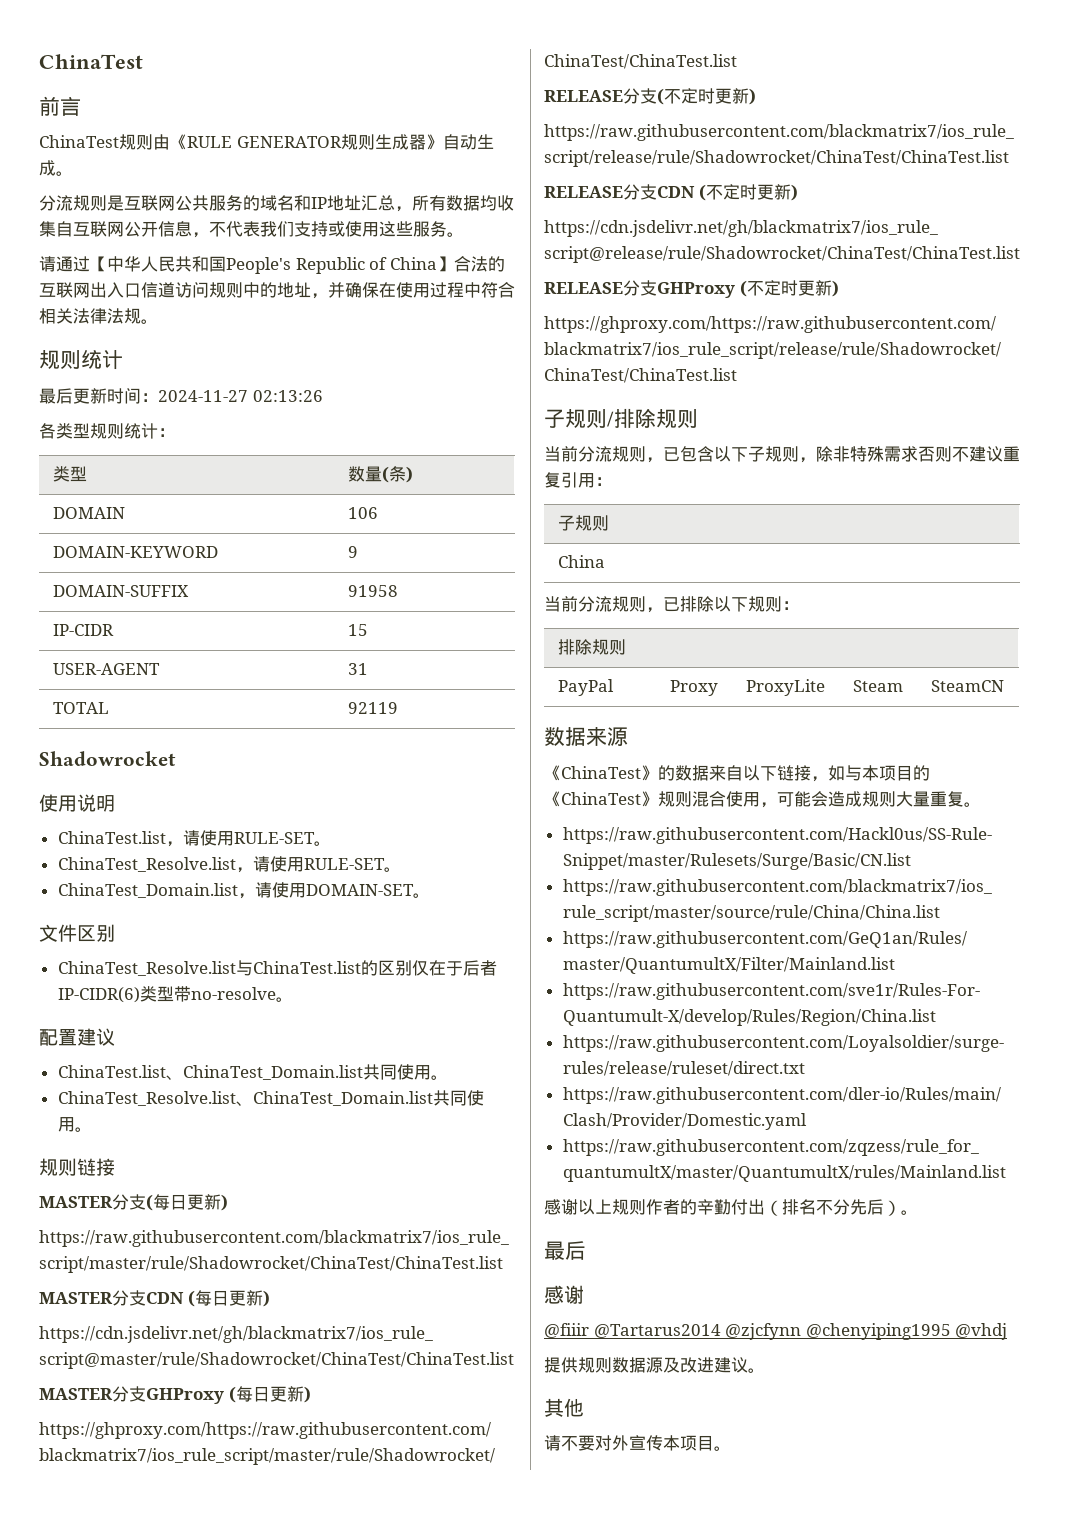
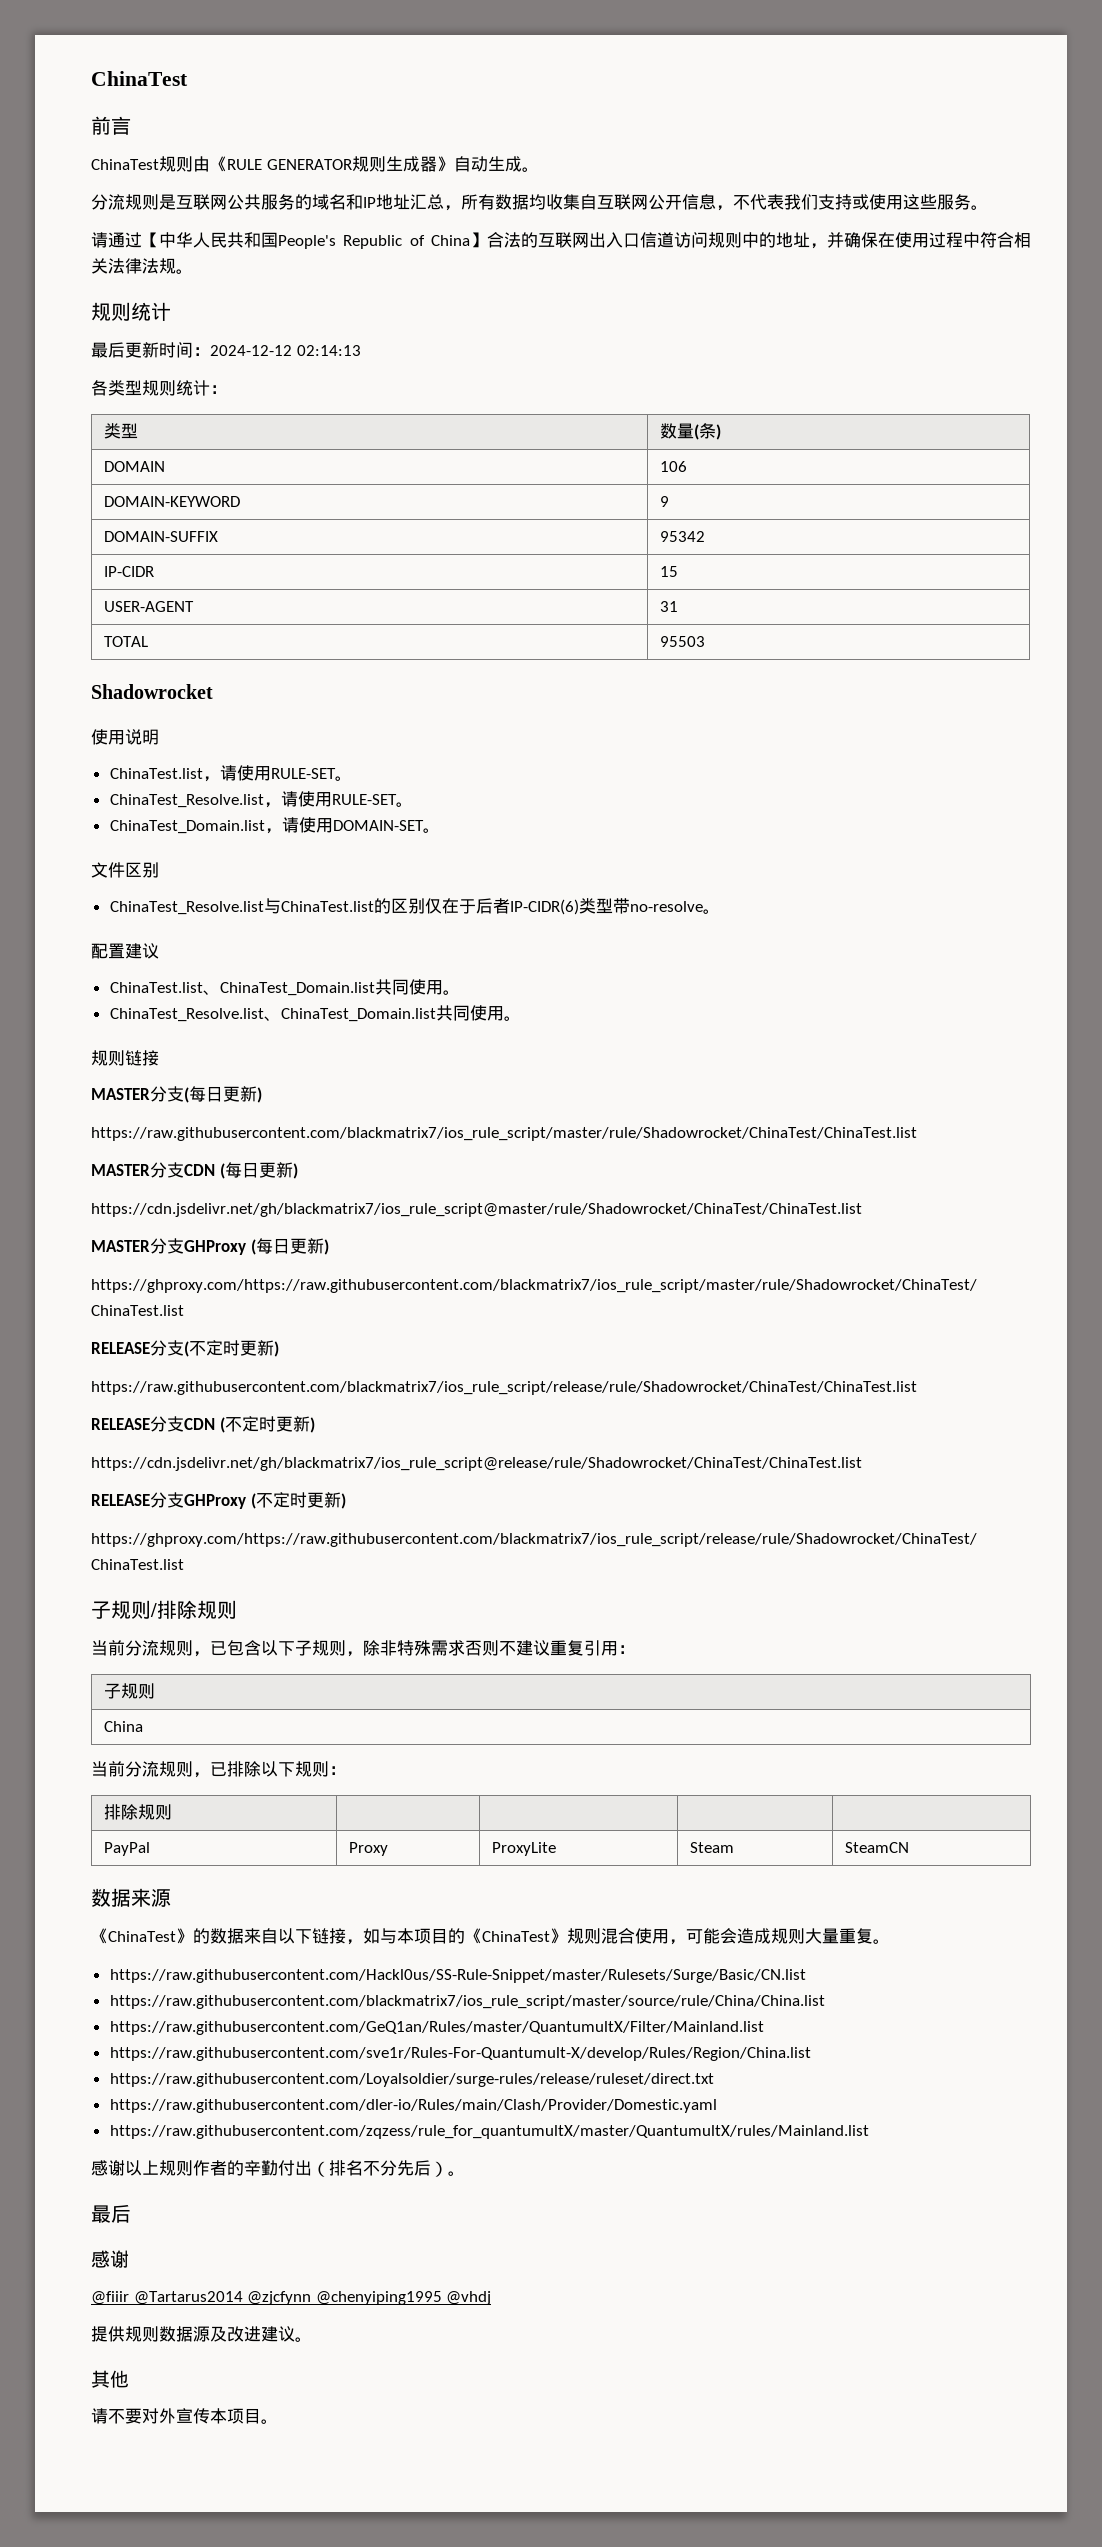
- 最后更新时间：2024-11-27 02:13:26
+ 最后更新时间：2024-12-12 02:14:13
- DOMAIN-SUFFIX | 91958
+ DOMAIN-SUFFIX | 95342
- TOTAL | 92119
+ TOTAL | 95503

